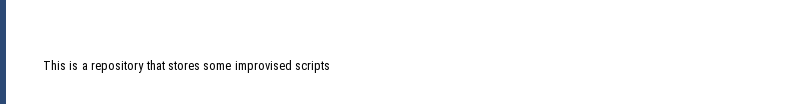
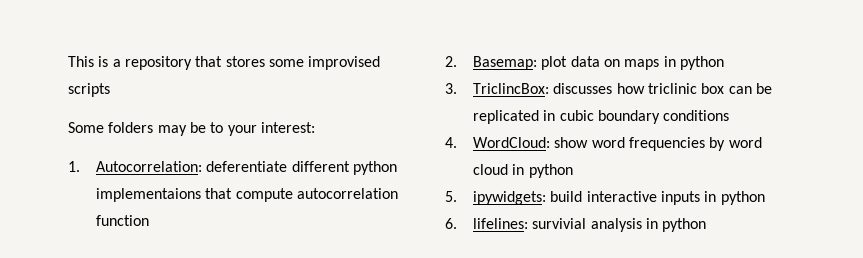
+ Some folders may be to your interest:
+ 1. Autocorrelation: deferentiate different python implementaions that compute autocorrelation function
+ 2. Basemap: plot data on maps in python
+ 3. TriclincBox: discusses how triclinic box can be replicated in cubic boundary conditions
+ 4. WordCloud: show word frequencies by word cloud in python
+ 5. ipywidgets: build interactive inputs in python
+ 6. lifelines: survivial analysis in python

